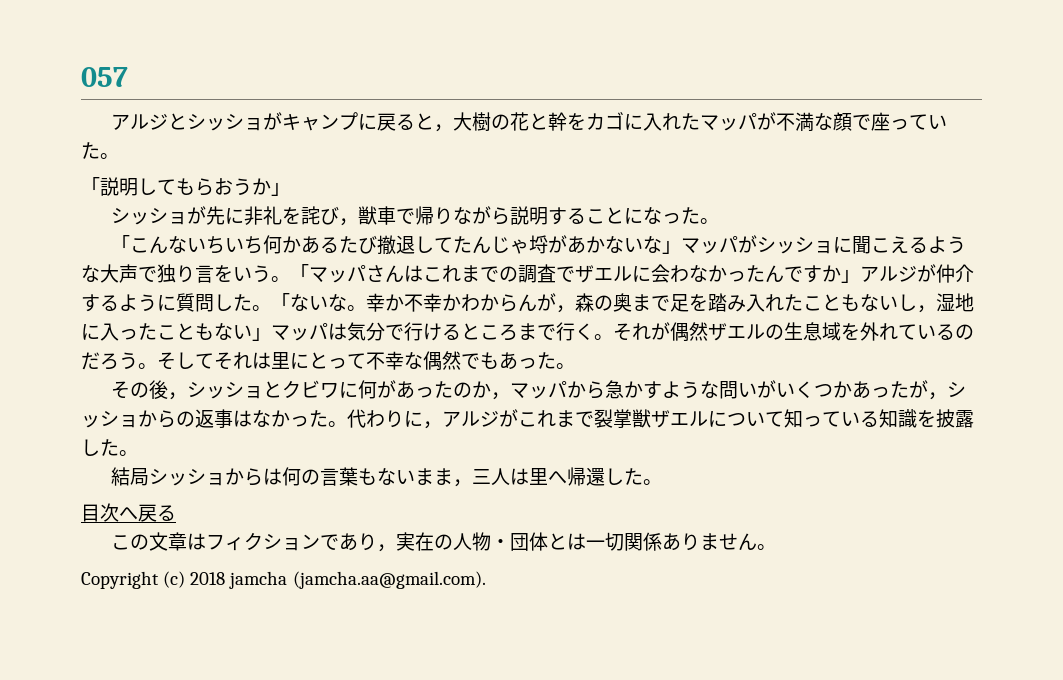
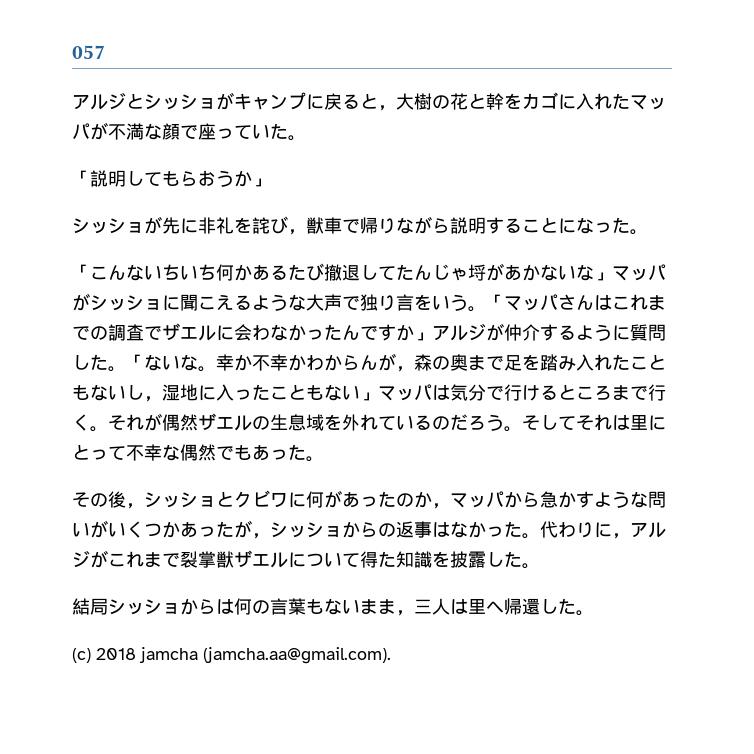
- 代わりに，アルジがこれまで裂掌獣ザエルについて知っている知識を披露した。
+ 代わりに，アルジがこれまで裂掌獣ザエルについて得た知識を披露した。
- 目次へ戻る
- この文章はフィクションであり，実在の人物・団体とは一切関係ありません。
- Copyright (c) 2018 jamcha (jamcha.aa@gmail.com).
+ (c) 2018 jamcha (jamcha.aa@gmail.com).

